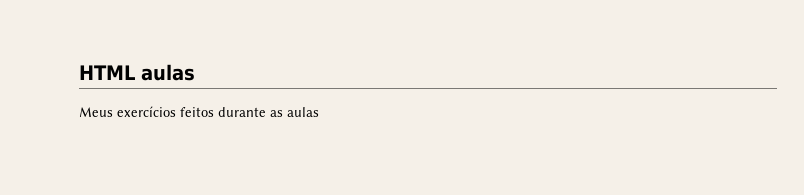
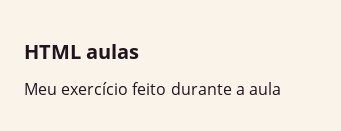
- Meus exercícios feitos durante as aulas
+ Meu exercício feito durante a aula

